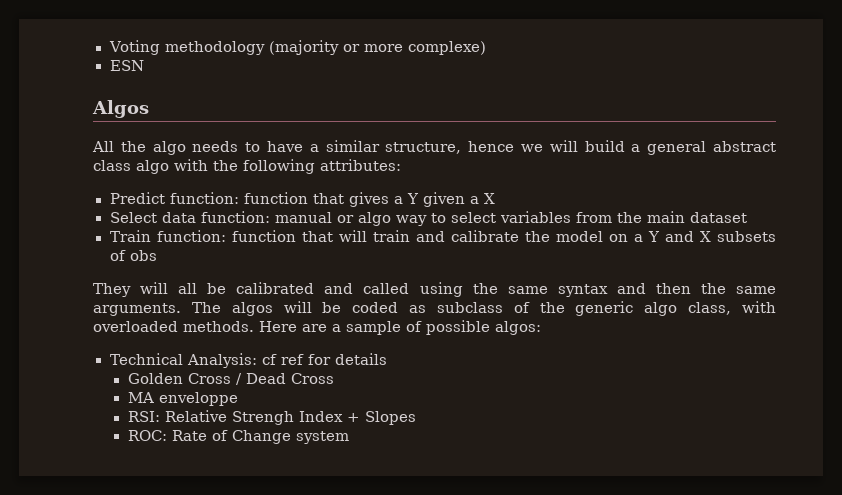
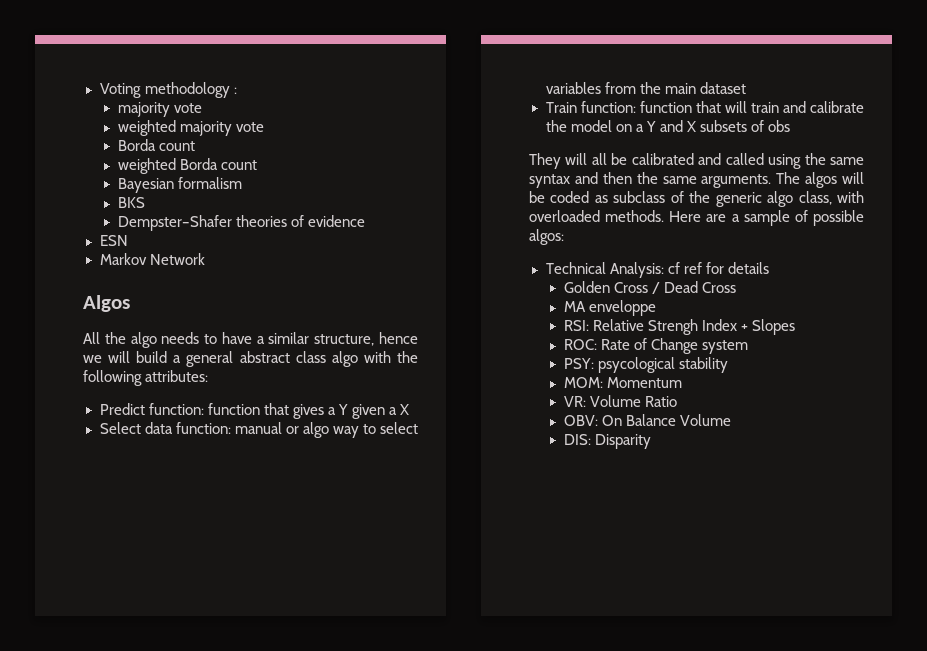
- Voting methodology (majority or more complexe)
+ Voting methodology :
+ majority vote
+ weighted majority vote
+ Borda count
+ weighted Borda count
+ Bayesian formalism
+ BKS
+ Dempster–Shafer theories of evidence
+ Markov Network
+ PSY: psycological stability
+ MOM: Momentum
+ VR: Volume Ratio
+ OBV: On Balance Volume
+ DIS: Disparity

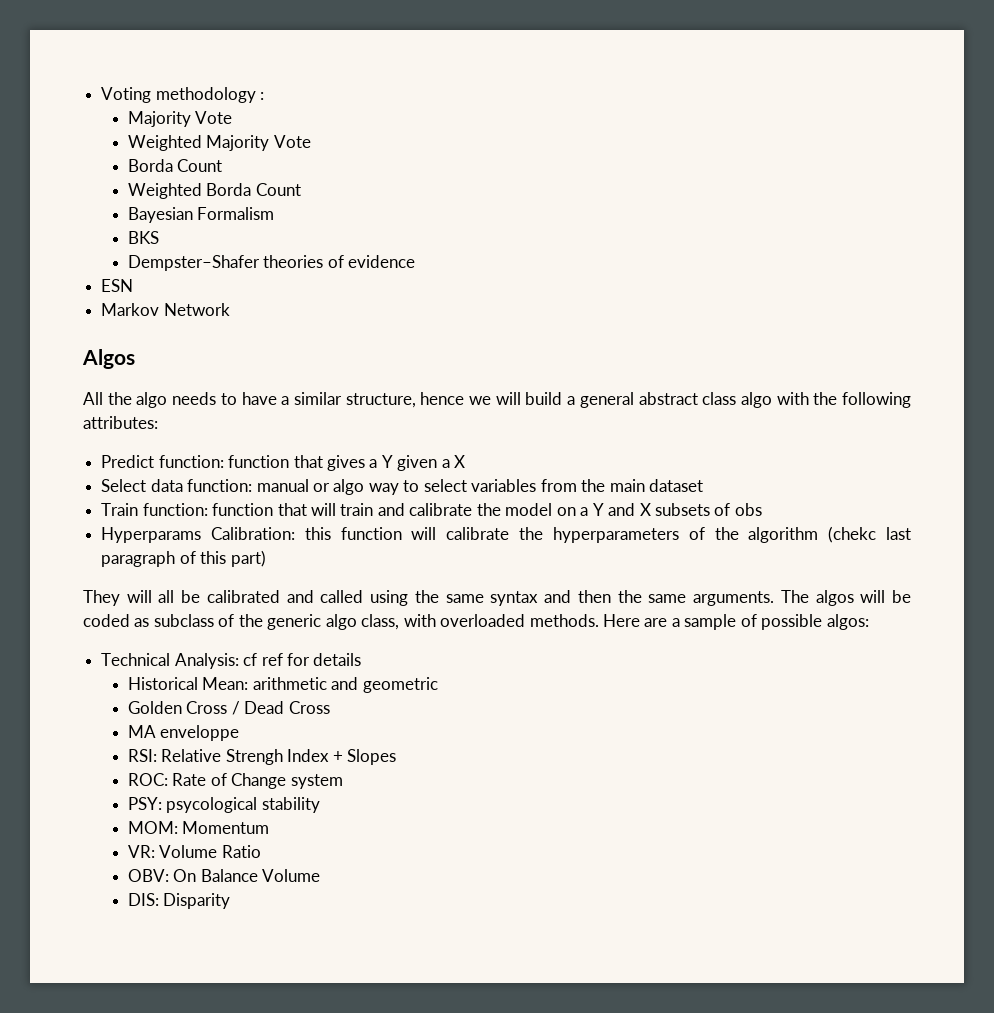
  Voting methodology :
- majority vote
- weighted majority vote
- Borda count
- weighted Borda count
+ Majority Vote
+ Weighted Majority Vote
+ Borda Count
+ Weighted Borda Count
- Bayesian formalism
+ Bayesian Formalism
+ Hyperparams Calibration: this function will calibrate the hyperparameters of the algorithm (chekc last paragraph of this part)
+ Historical Mean: arithmetic and geometric

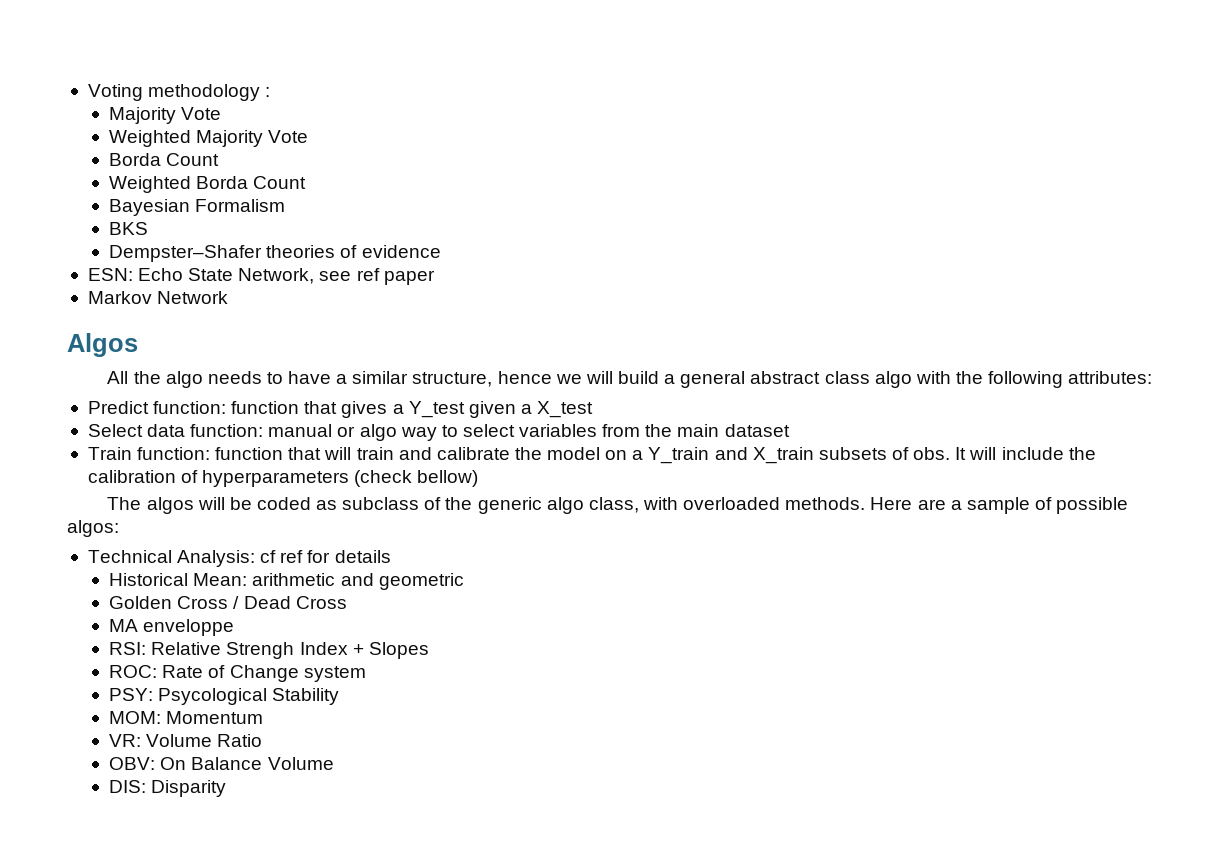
- ESN
+ ESN: Echo State Network, see ref paper
- Predict function: function that gives a Y given a X
+ Predict function: function that gives a Y_test given a X_test
- Train function: function that will train and calibrate the model on a Y and X subsets of obs
- Hyperparams Calibration: this function will calibrate the hyperparameters of the algorithm (chekc last paragraph of this part)
- They will all be calibrated and called using the same syntax and then the same arguments. The algos will be coded as subclass of the generic algo class, with overloaded methods.
+ Train function: function that will train and calibrate the model on a Y_train and X_train subsets of obs. It will include the calibration of hyperparameters (check bellow)
+ The algos will be coded as subclass of the generic algo class, with overloaded methods.
- PSY: psycological stability
+ PSY: Psycological Stability

